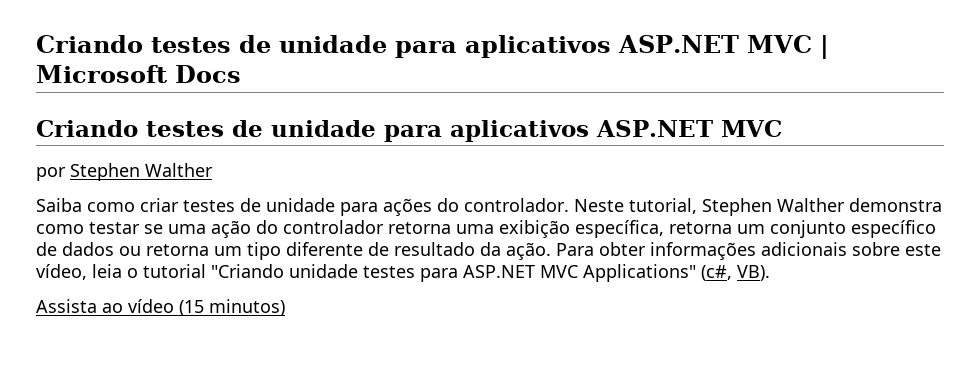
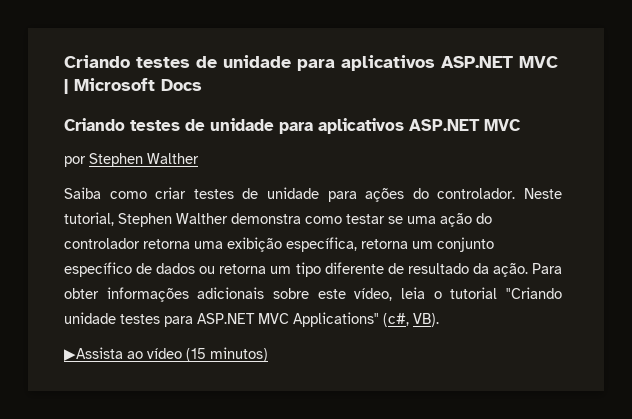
- Assista ao vídeo (15 minutos)
+ ▶Assista ao vídeo (15 minutos)

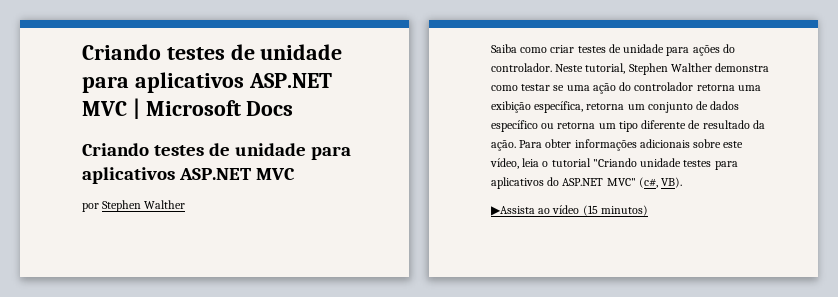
- Neste tutorial, Stephen Walther demonstra como testar se uma ação do controlador retorna uma exibição específica, retorna um conjunto específico de dados ou retorna um tipo diferente de resultado da ação.
+ Neste tutorial, Stephen Walther demonstra como testar se uma ação do controlador retorna uma exibição específica, retorna um conjunto de dados específico ou retorna um tipo diferente de resultado da ação.
- Para obter informações adicionais sobre este vídeo, leia o tutorial "Criando unidade testes para ASP.NET MVC Applications" (c#, VB).
+ Para obter informações adicionais sobre este vídeo, leia o tutorial "Criando unidade testes para aplicativos do ASP.NET MVC" (c#, VB).

